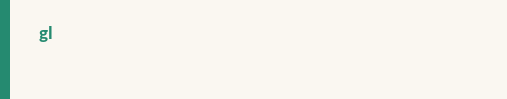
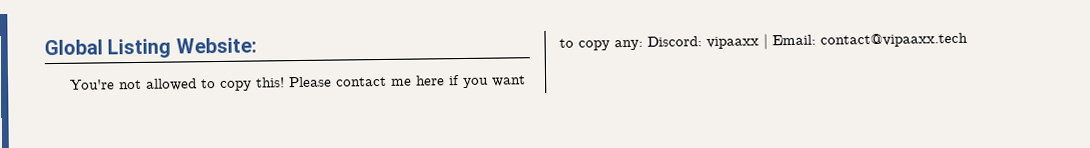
- gl
+ Global Listing Website:
+ You're not allowed to copy this! Please contact me here if you want to copy any: Discord: vipaaxx | Email: contact@vipaaxx.tech

